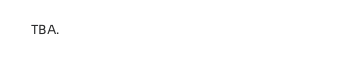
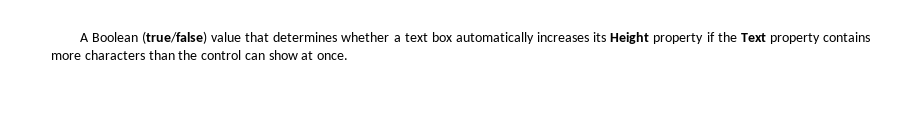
- TBA.
+ A Boolean (true/false) value that determines whether a text box automatically increases its Height property if the Text property contains more characters than the control can show at once.

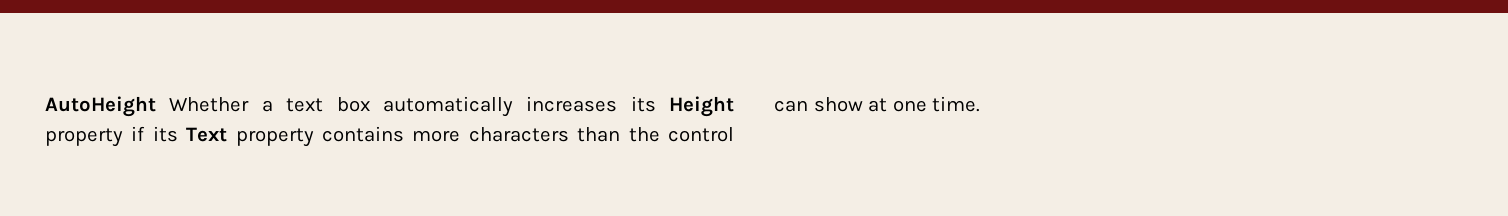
- A Boolean (true/false) value that determines whether a text box automatically increases its Height property if the Text property contains more characters than the control can show at once.
+ AutoHeight Whether a text box automatically increases its Height property if its Text property contains more characters than the control can show at one time.

